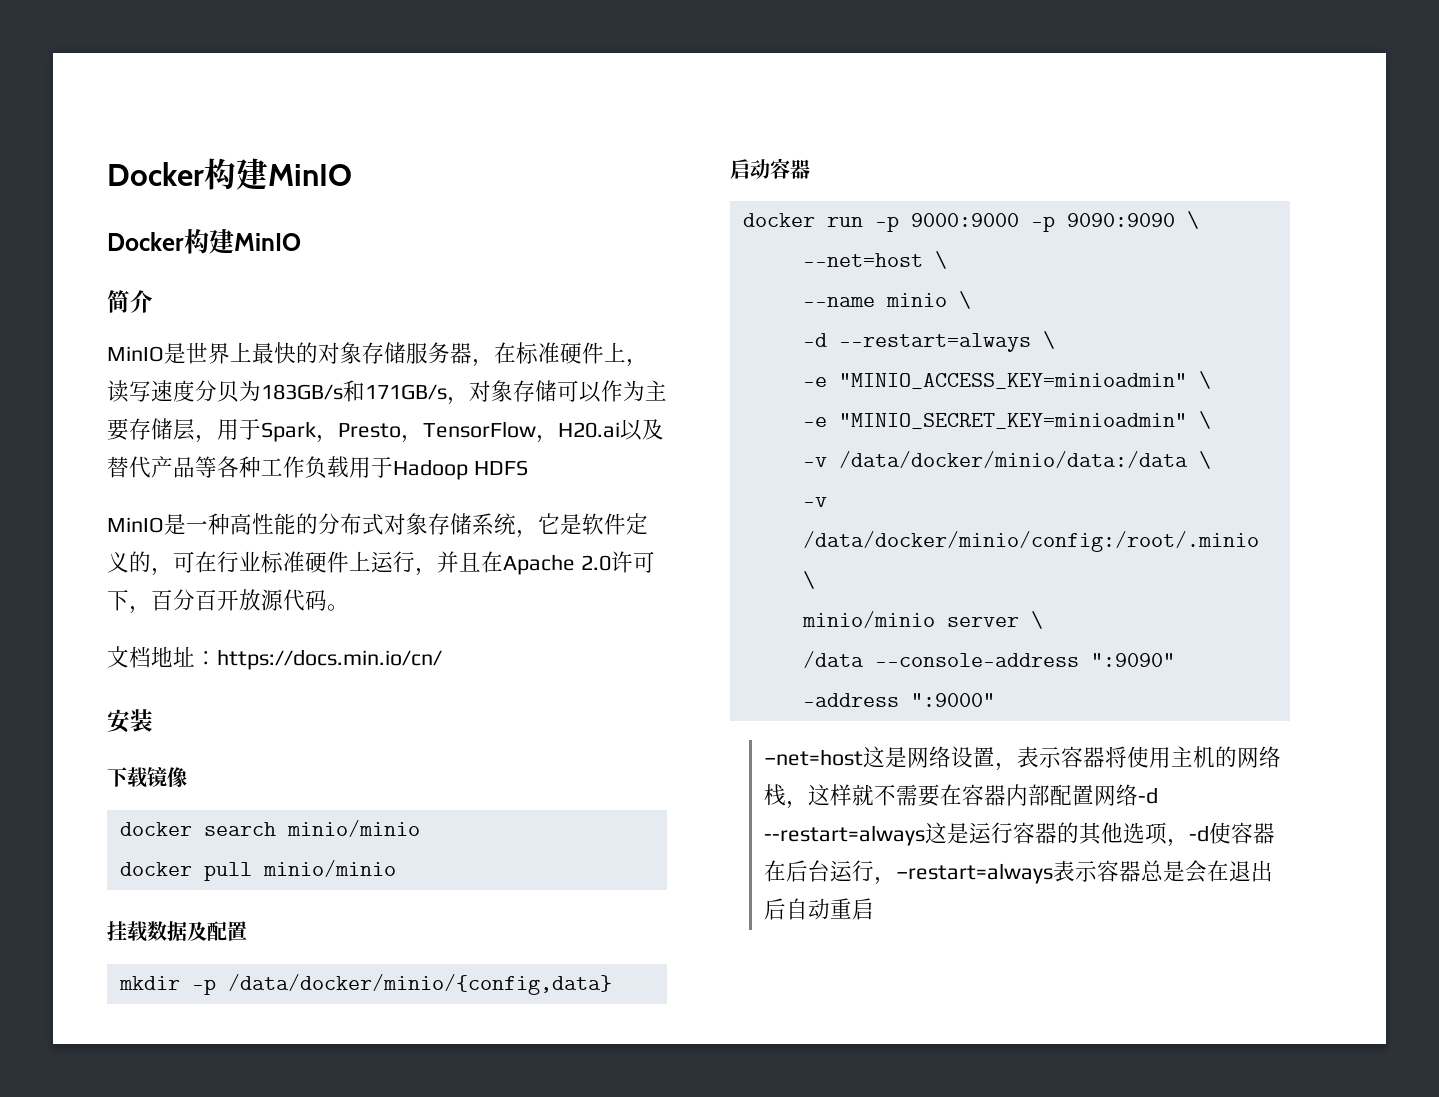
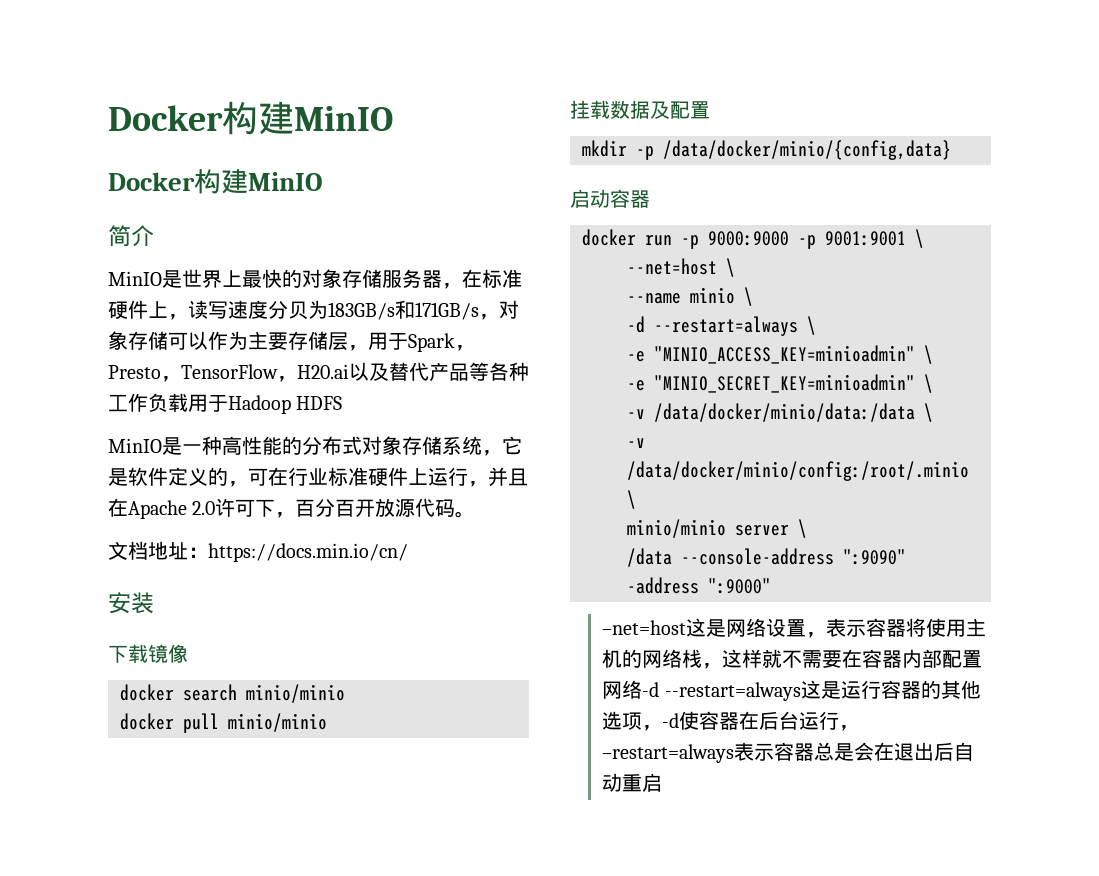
- docker run -p 9000:9000 -p 9090:9090 \
+ docker run -p 9000:9000 -p 9001:9001 \

